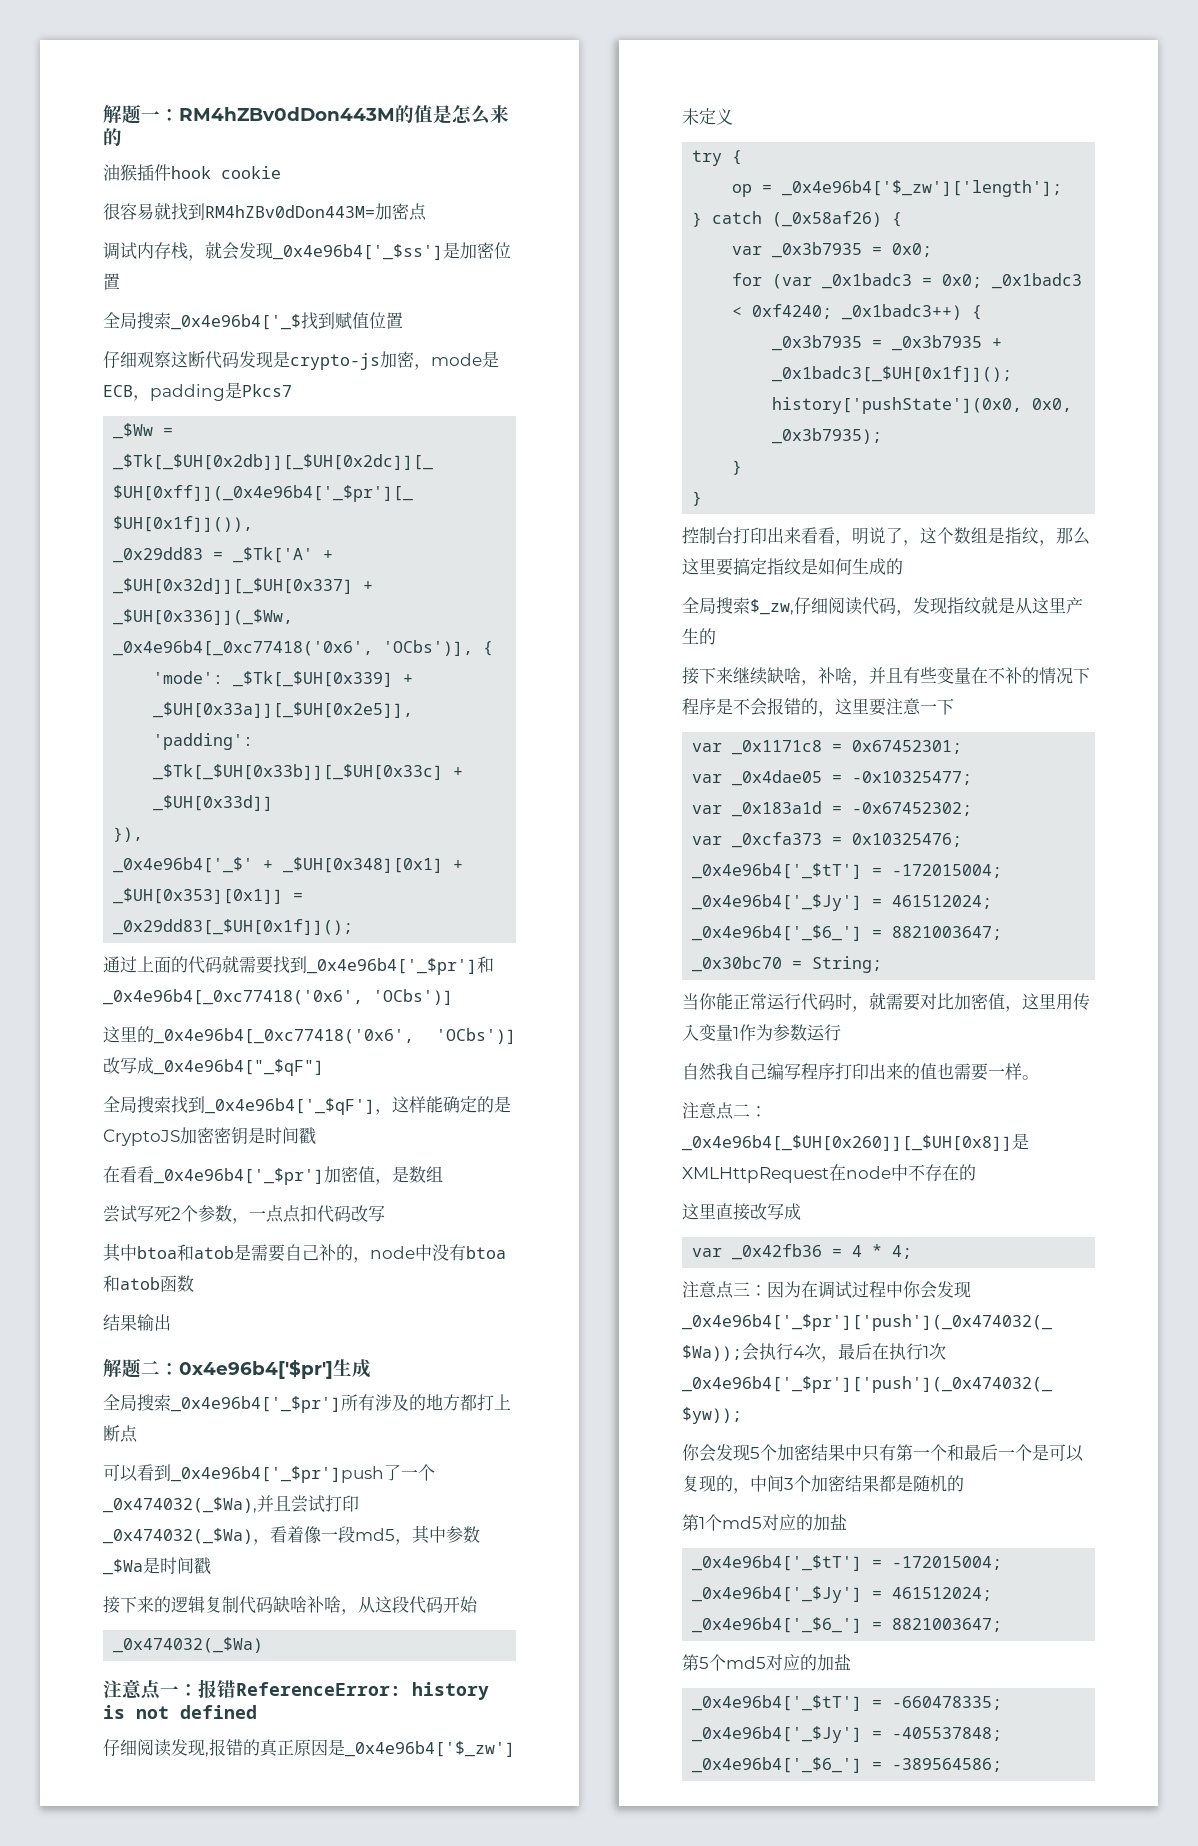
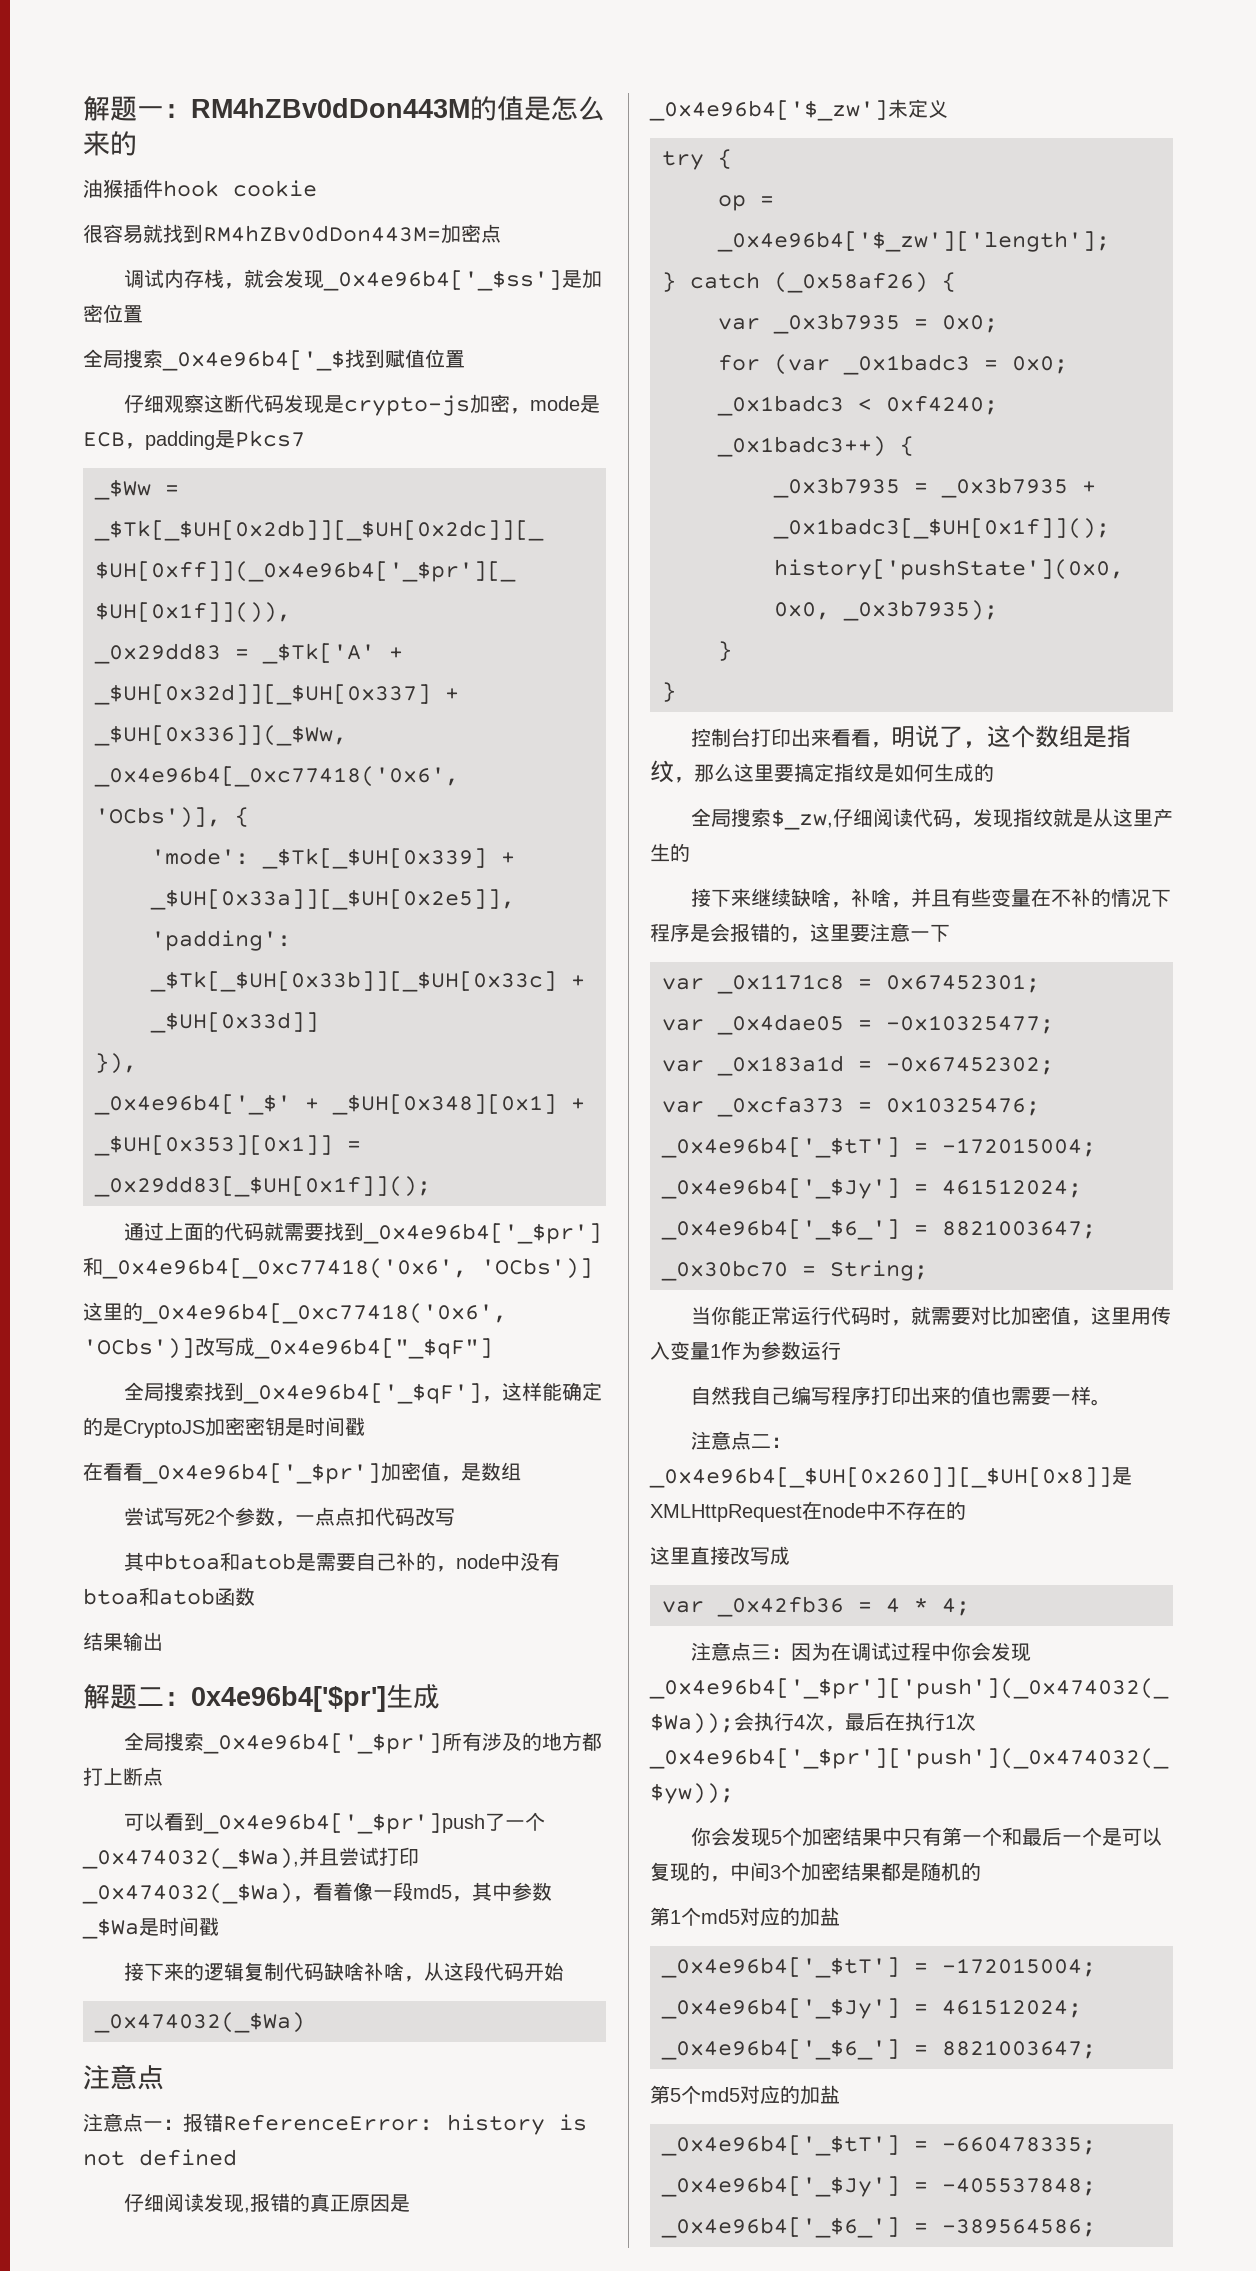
  接下来的逻辑复制代码缺啥补啥，从这段代码开始
  _0x474032(_$Wa)
+ 注意点
- 接下来继续缺啥，补啥，并且有些变量在不补的情况下程序是不会报错的，这里要注意一下
+ 接下来继续缺啥，补啥，并且有些变量在不补的情况下程序是会报错的，这里要注意一下

